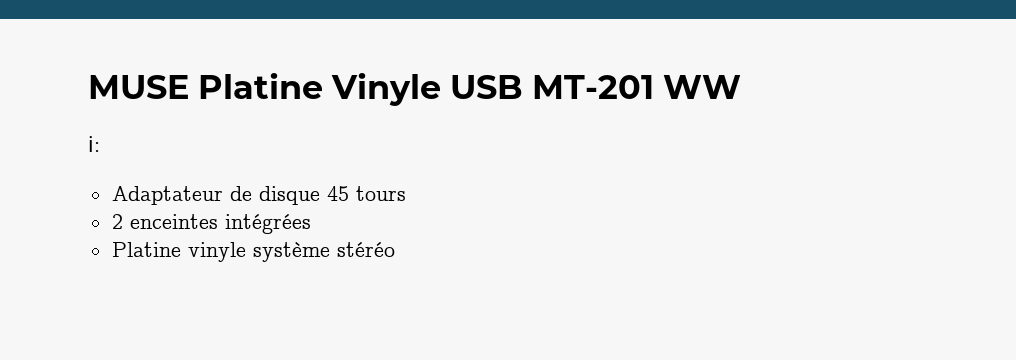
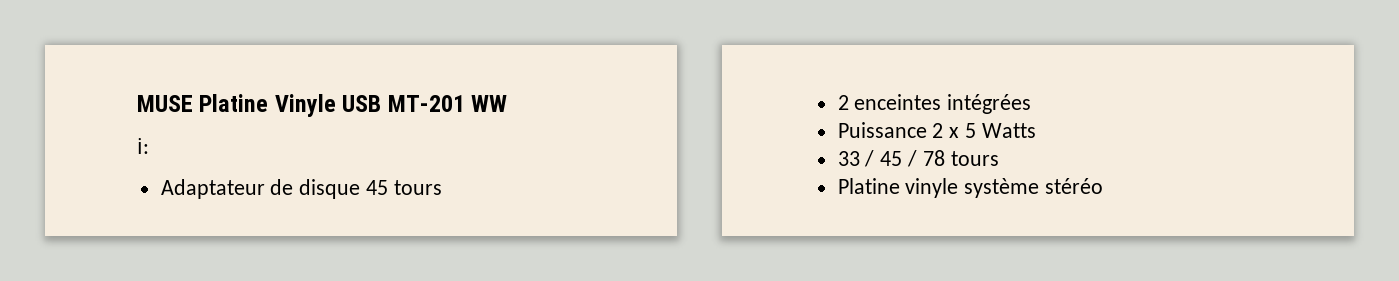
+ Puissance 2 x 5 Watts
+ 33 / 45 / 78 tours

